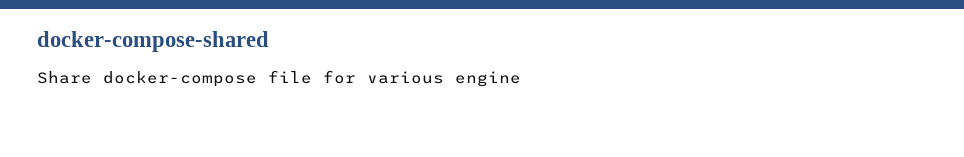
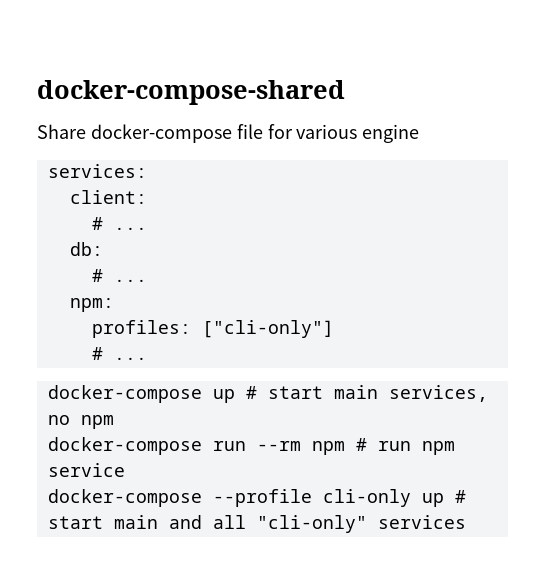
+ services:
+ client:
+ # ...
+ db:
+ # ...
+ npm:
+ profiles: ["cli-only"]
+ # ...
+ docker-compose up # start main services, no npm
+ docker-compose run --rm npm # run npm service
+ docker-compose --profile cli-only up # start main and all "cli-only" services

